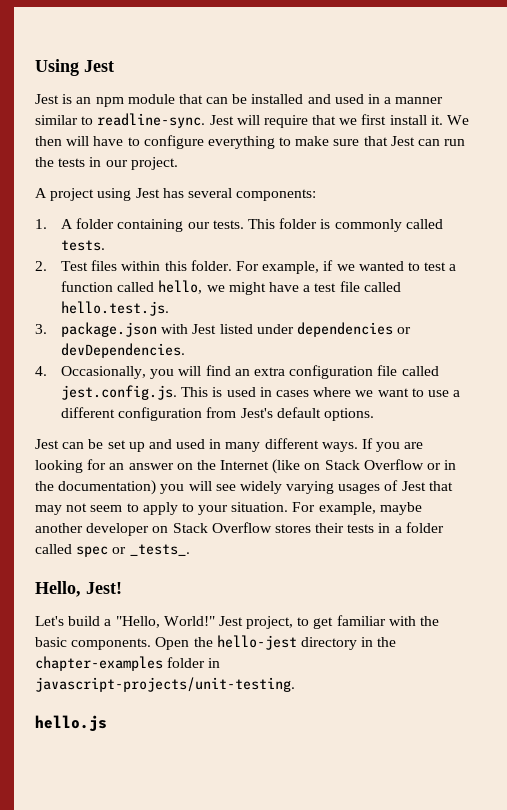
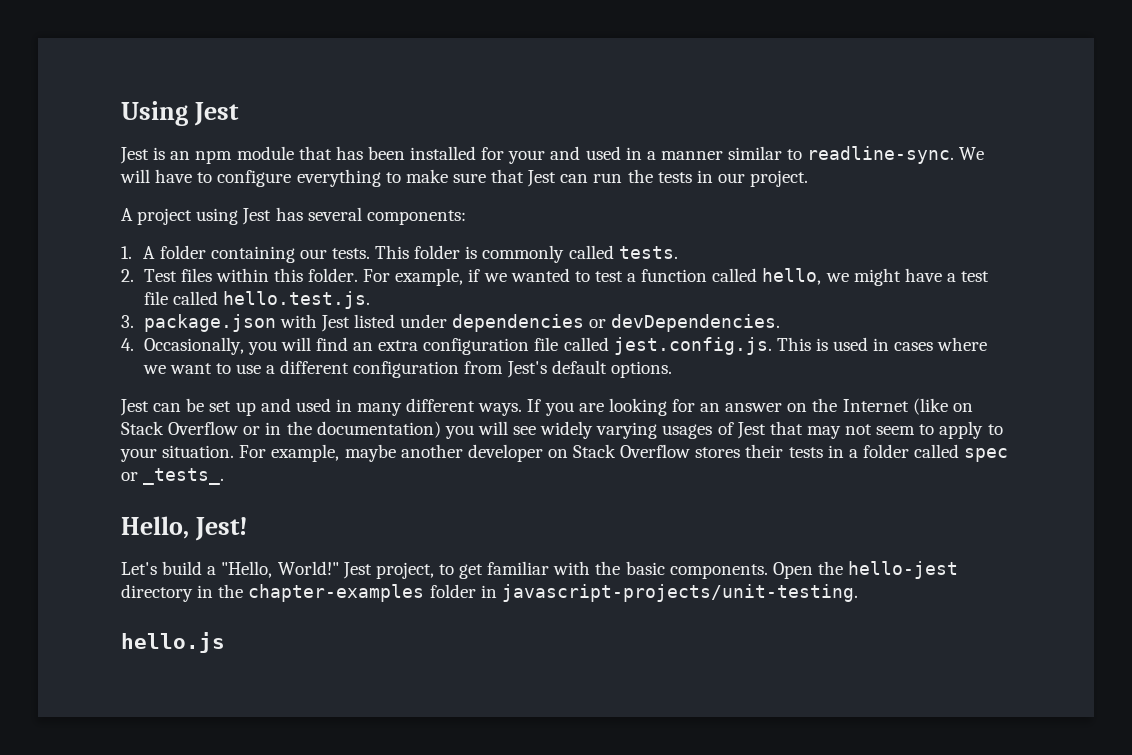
- Jest is an npm module that can be installed and used in a manner similar to readline-sync.
+ Jest is an npm module that has been installed for your and used in a manner similar to readline-sync.
- Jest will require that we first install it. We then will have to configure everything to make sure that Jest can run the tests in our project.
+ We will have to configure everything to make sure that Jest can run the tests in our project.

